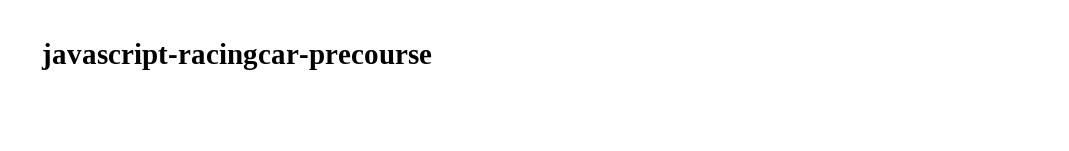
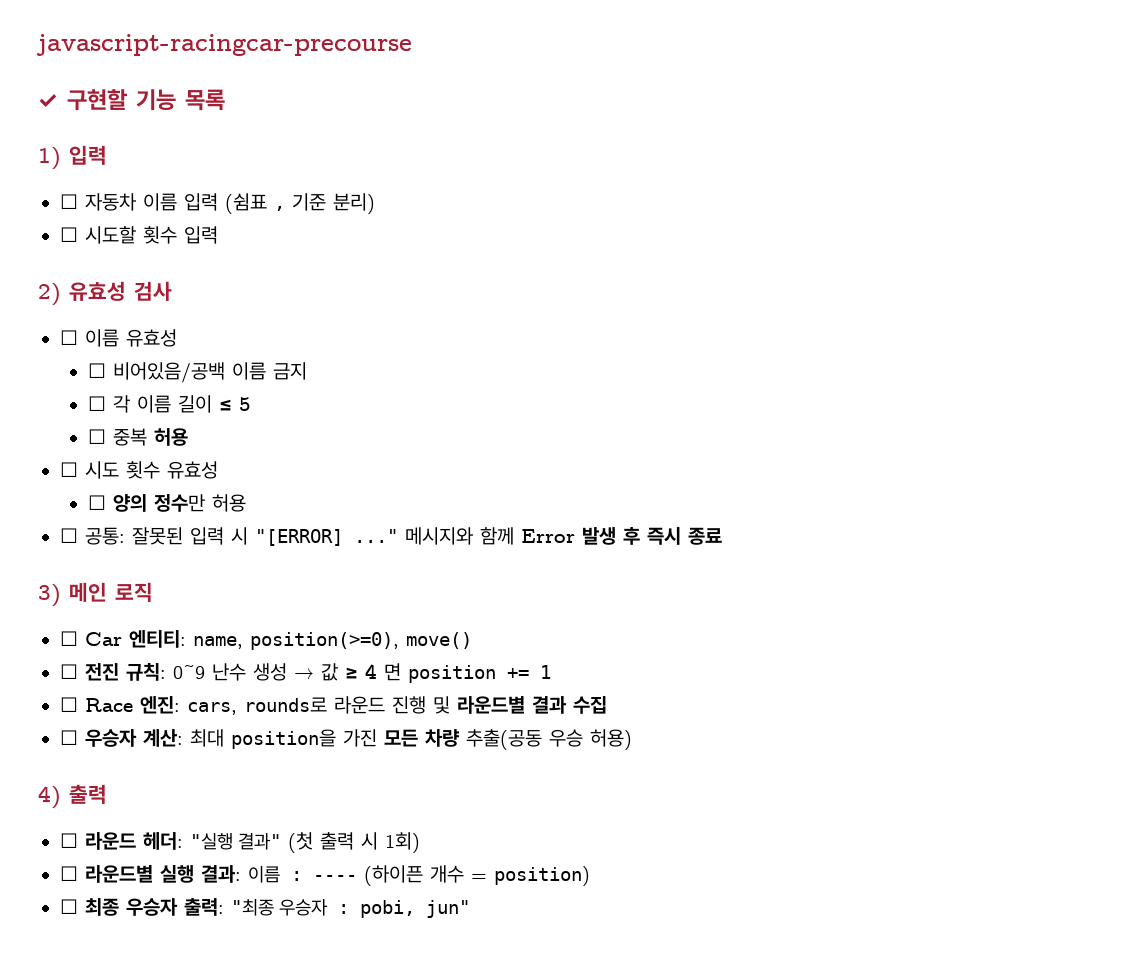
+ ✓ 구현할 기능 목록
+ 1) 입력
+ ☐ 자동차 이름 입력 (쉼표 , 기준 분리)
+ ☐ 시도할 횟수 입력
+ 2) 유효성 검사
+ ☐ 이름 유효성
+ ☐ 비어있음/공백 이름 금지
+ ☐ 각 이름 길이 ≤ 5
+ ☐ 중복 허용
+ ☐ 시도 횟수 유효성
+ ☐ 양의 정수만 허용
+ ☐ 공통: 잘못된 입력 시 "[ERROR] ..." 메시지와 함께 Error 발생 후 즉시 종료
+ 3) 메인 로직
+ ☐ Car 엔티티: name, position(>=0), move()
+ ☐ 전진 규칙: 0~9 난수 생성 → 값 ≥ 4 면 position += 1
+ ☐ Race 엔진: cars, rounds로 라운드 진행 및 라운드별 결과 수집
+ ☐ 우승자 계산: 최대 position을 가진 모든 차량 추출(공동 우승 허용)
+ 4) 출력
+ ☐ 라운드 헤더: "실행 결과" (첫 출력 시 1회)
+ ☐ 라운드별 실행 결과: 이름 : ---- (하이픈 개수 = position)
+ ☐ 최종 우승자 출력: "최종 우승자 : pobi, jun"

